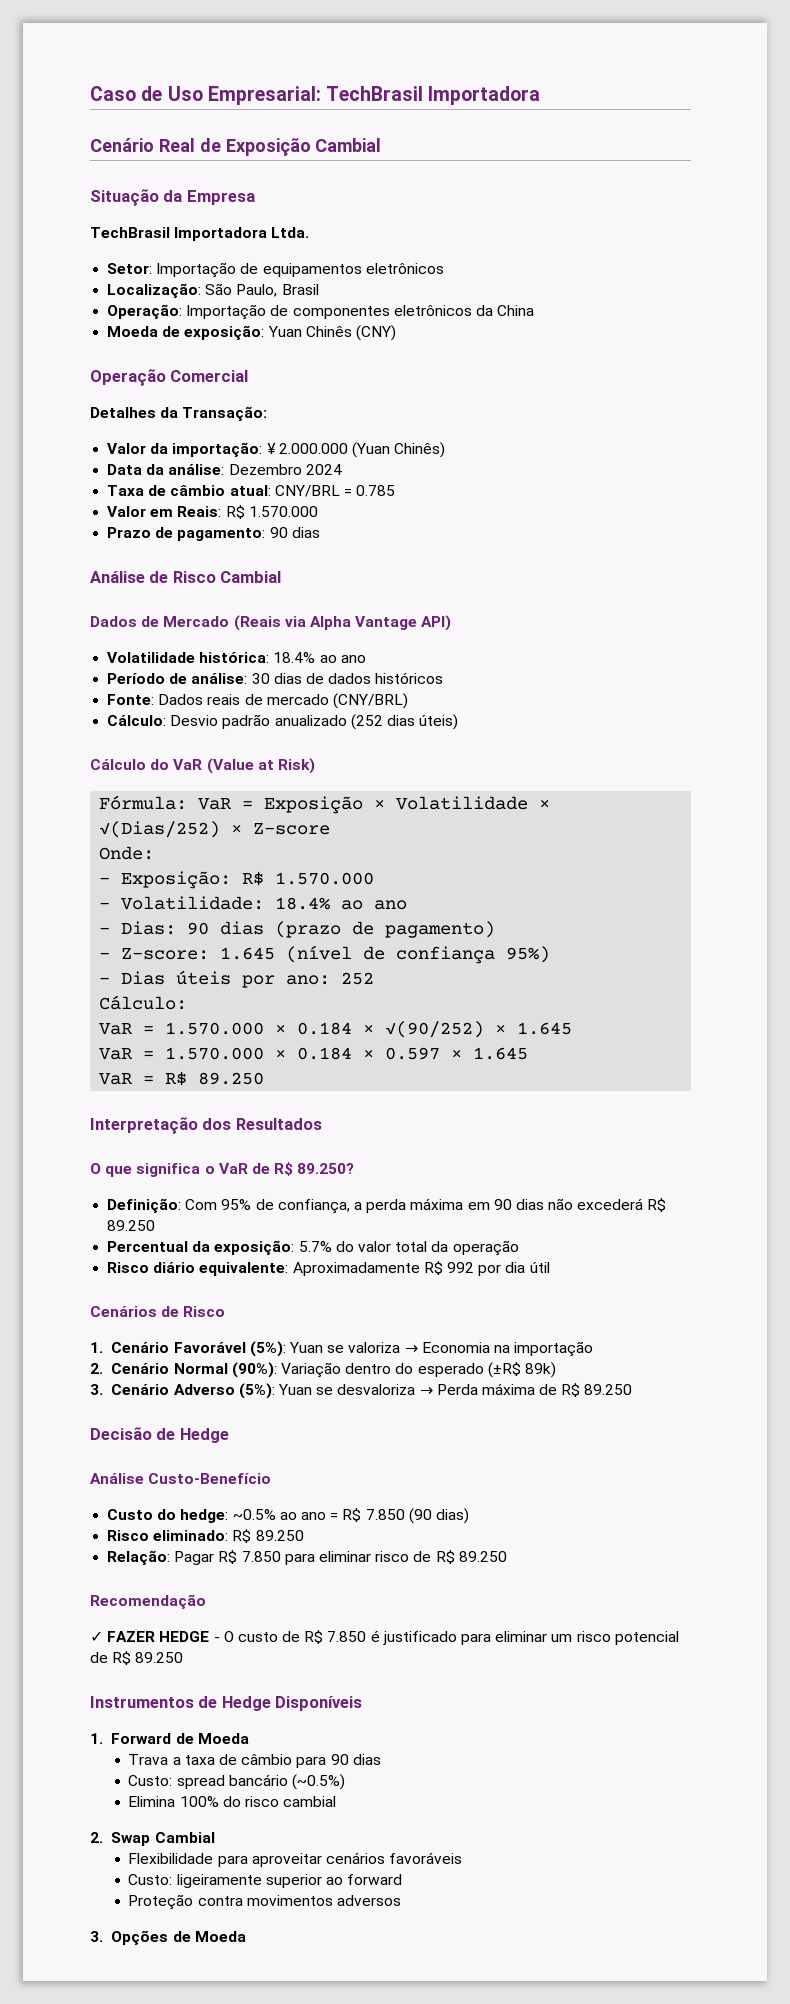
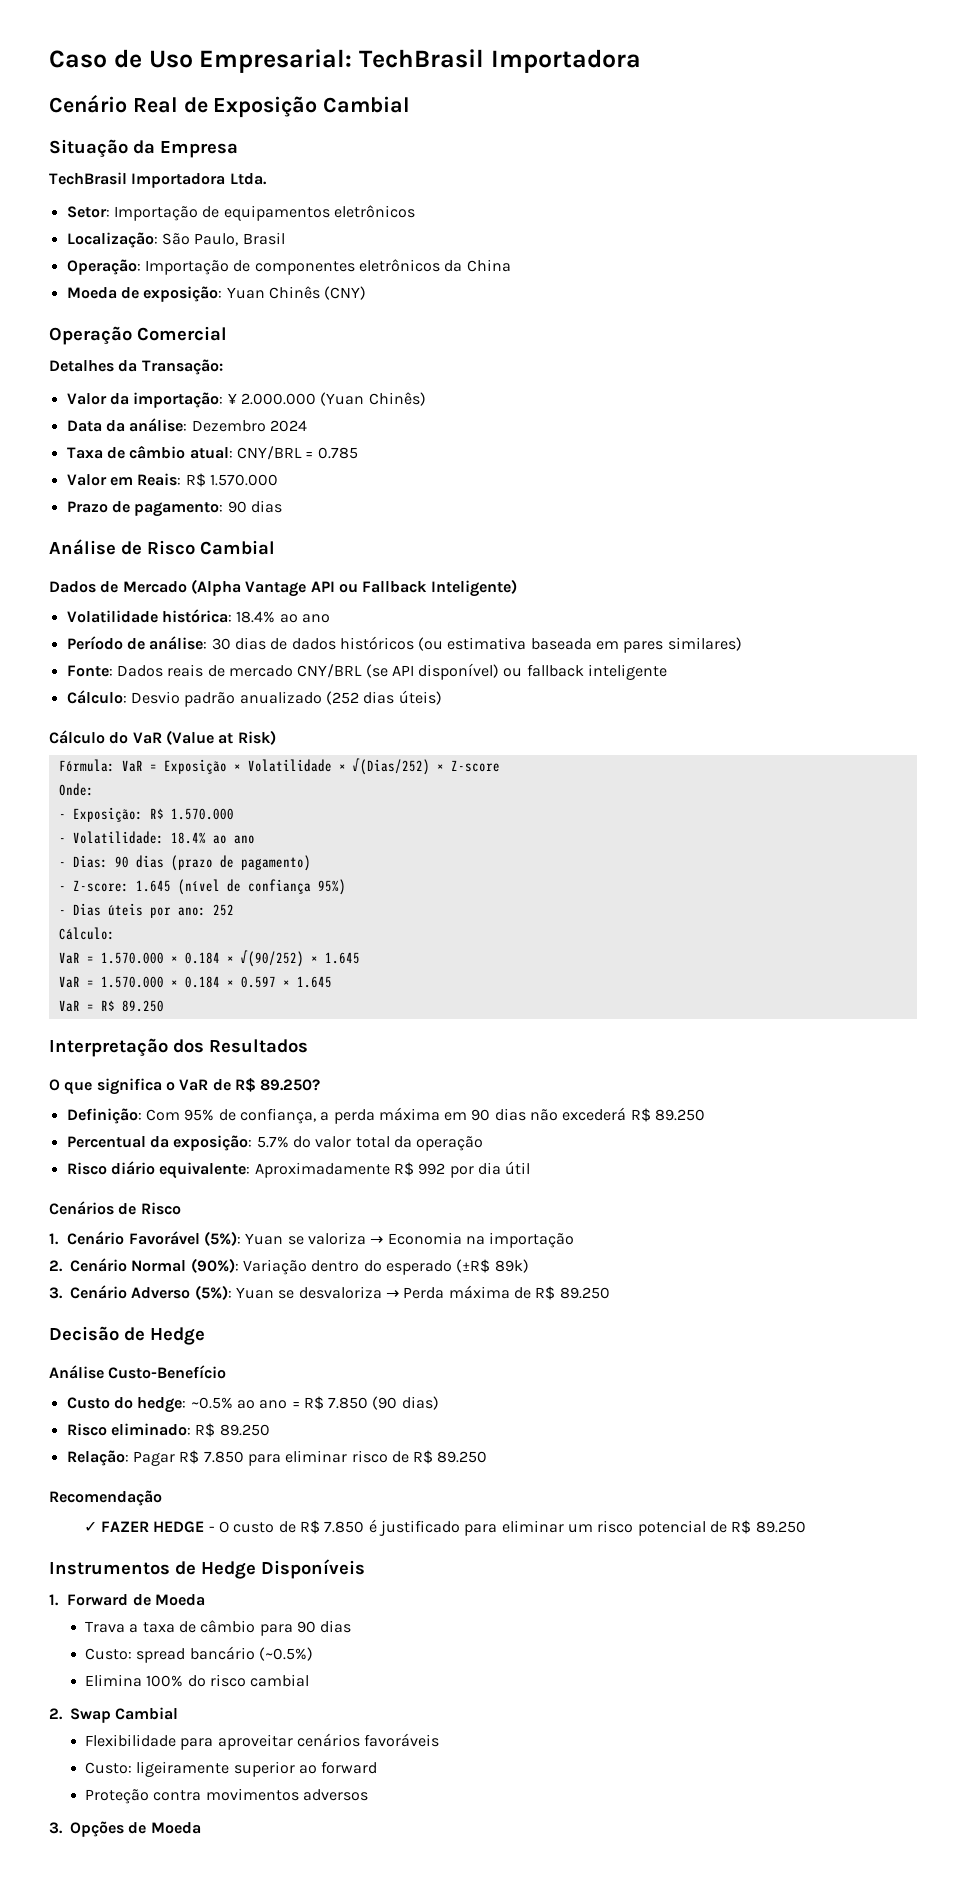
- Dados de Mercado (Reais via Alpha Vantage API)
+ Dados de Mercado (Alpha Vantage API ou Fallback Inteligente)
- Período de análise: 30 dias de dados históricos
+ Período de análise: 30 dias de dados históricos (ou estimativa baseada em pares similares)
- Fonte: Dados reais de mercado (CNY/BRL)
+ Fonte: Dados reais de mercado CNY/BRL (se API disponível) ou fallback inteligente

